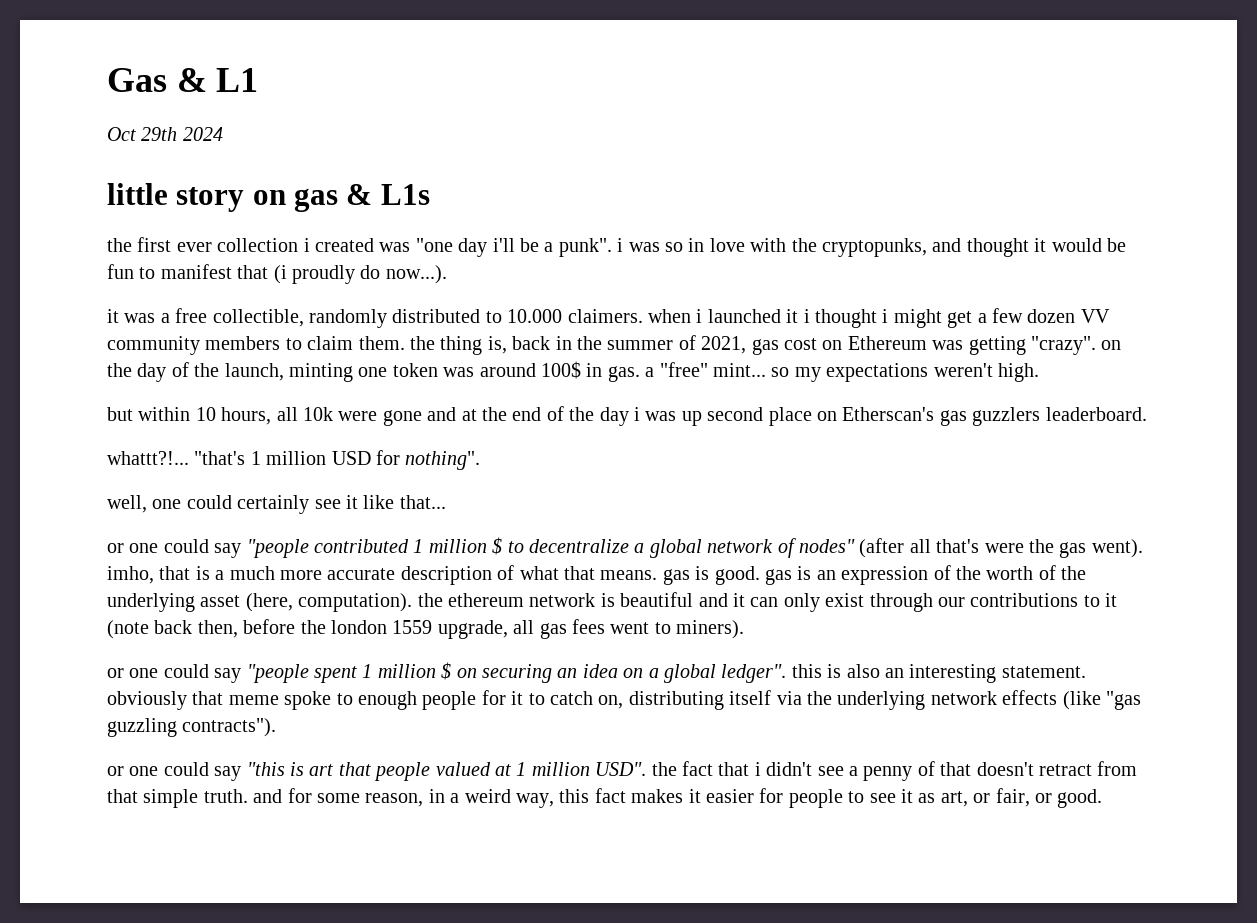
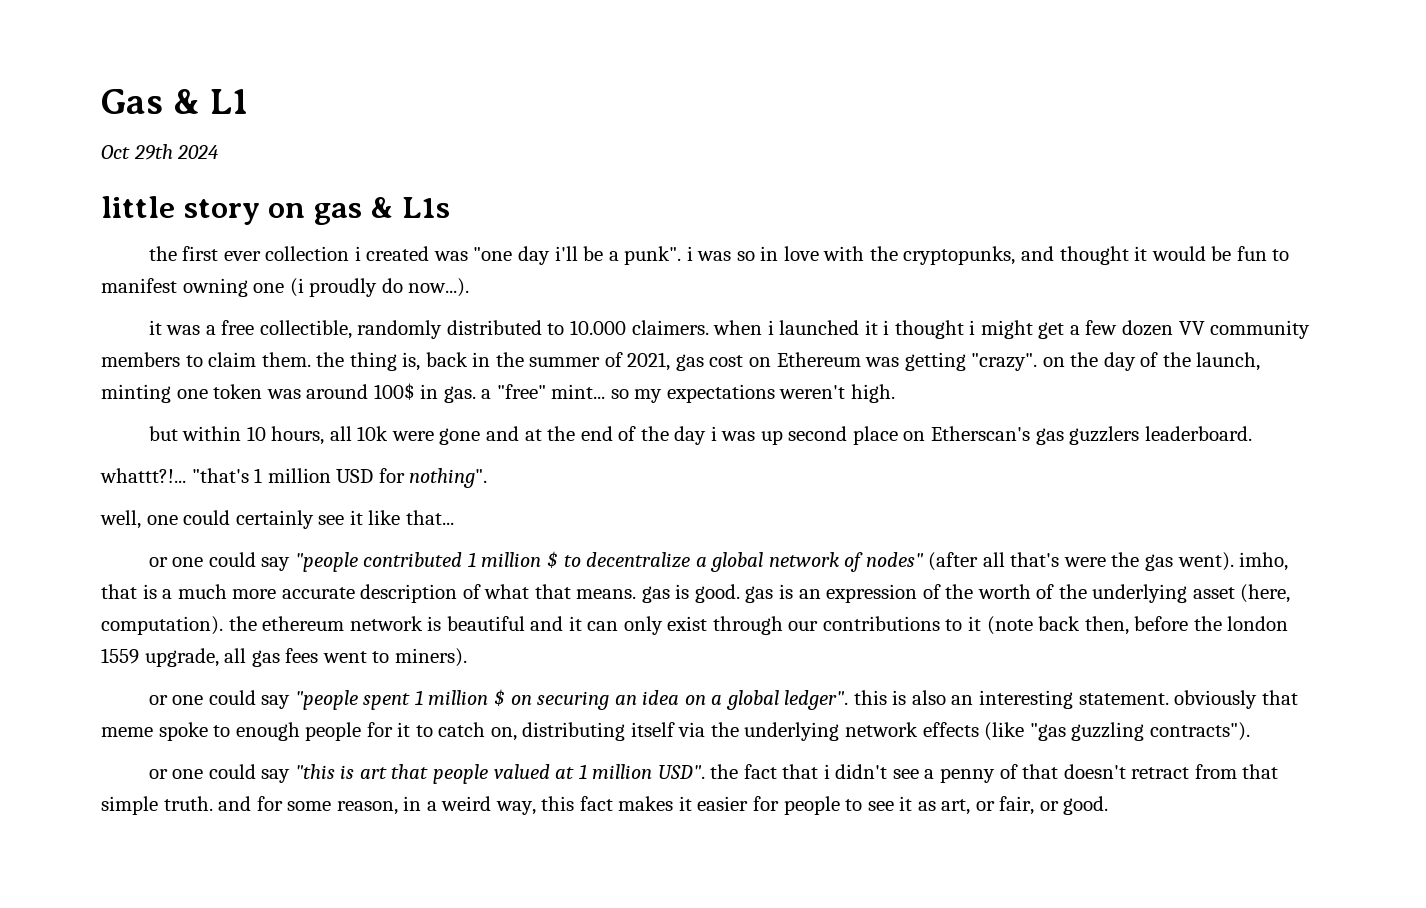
- the first ever collection i created was "one day i'll be a punk". i was so in love with the cryptopunks, and thought it would be fun to manifest that (i proudly do now...).
+ the first ever collection i created was "one day i'll be a punk". i was so in love with the cryptopunks, and thought it would be fun to manifest owning one (i proudly do now...).

